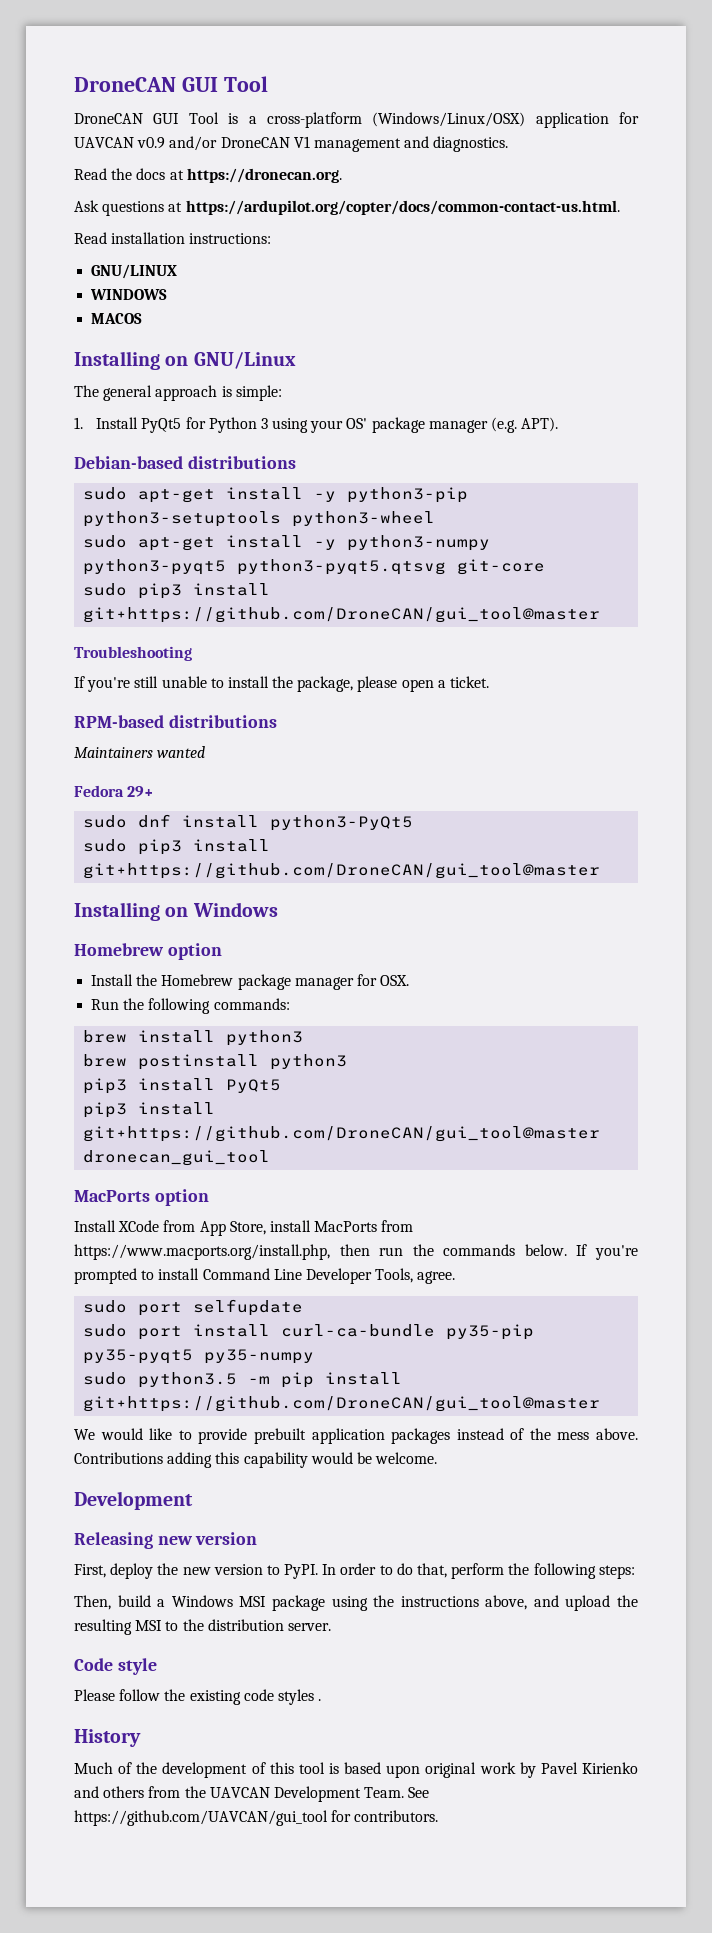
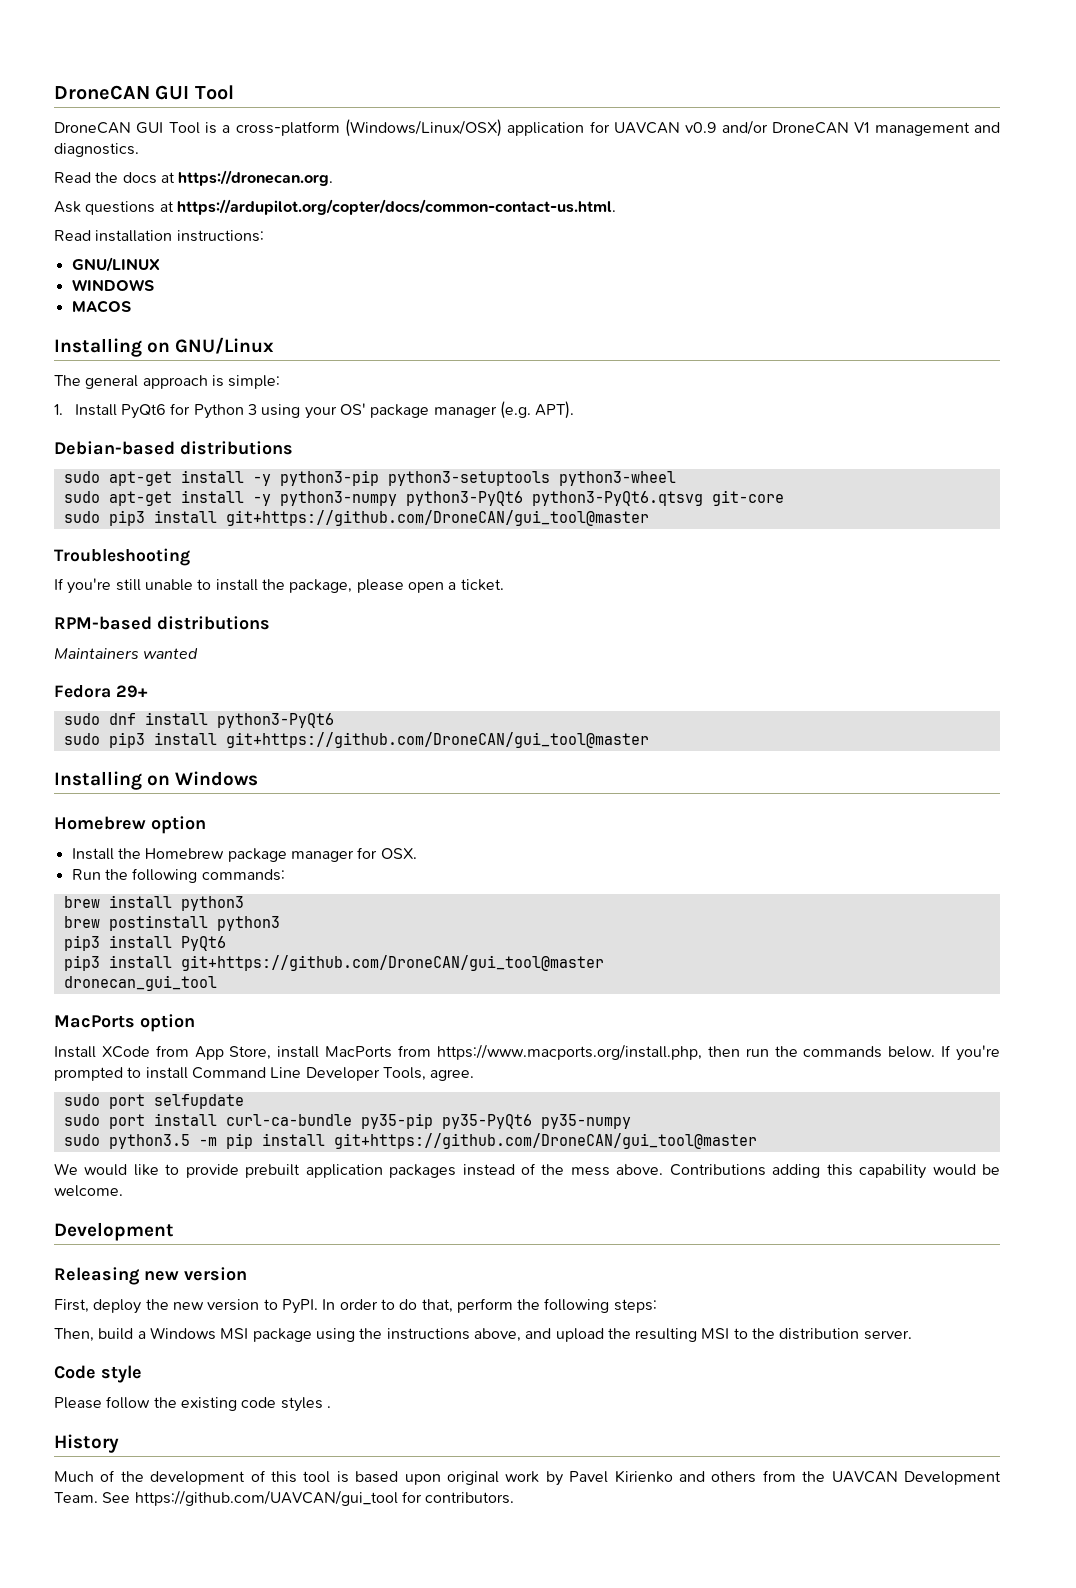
- 1. Install PyQt5 for Python 3 using your OS' package manager (e.g. APT).
+ 1. Install PyQt6 for Python 3 using your OS' package manager (e.g. APT).
- sudo apt-get install -y python3-numpy python3-pyqt5 python3-pyqt5.qtsvg git-core
+ sudo apt-get install -y python3-numpy python3-PyQt6 python3-PyQt6.qtsvg git-core
- sudo dnf install python3-PyQt5
+ sudo dnf install python3-PyQt6
- pip3 install PyQt5
+ pip3 install PyQt6
- sudo port install curl-ca-bundle py35-pip py35-pyqt5 py35-numpy
+ sudo port install curl-ca-bundle py35-pip py35-PyQt6 py35-numpy

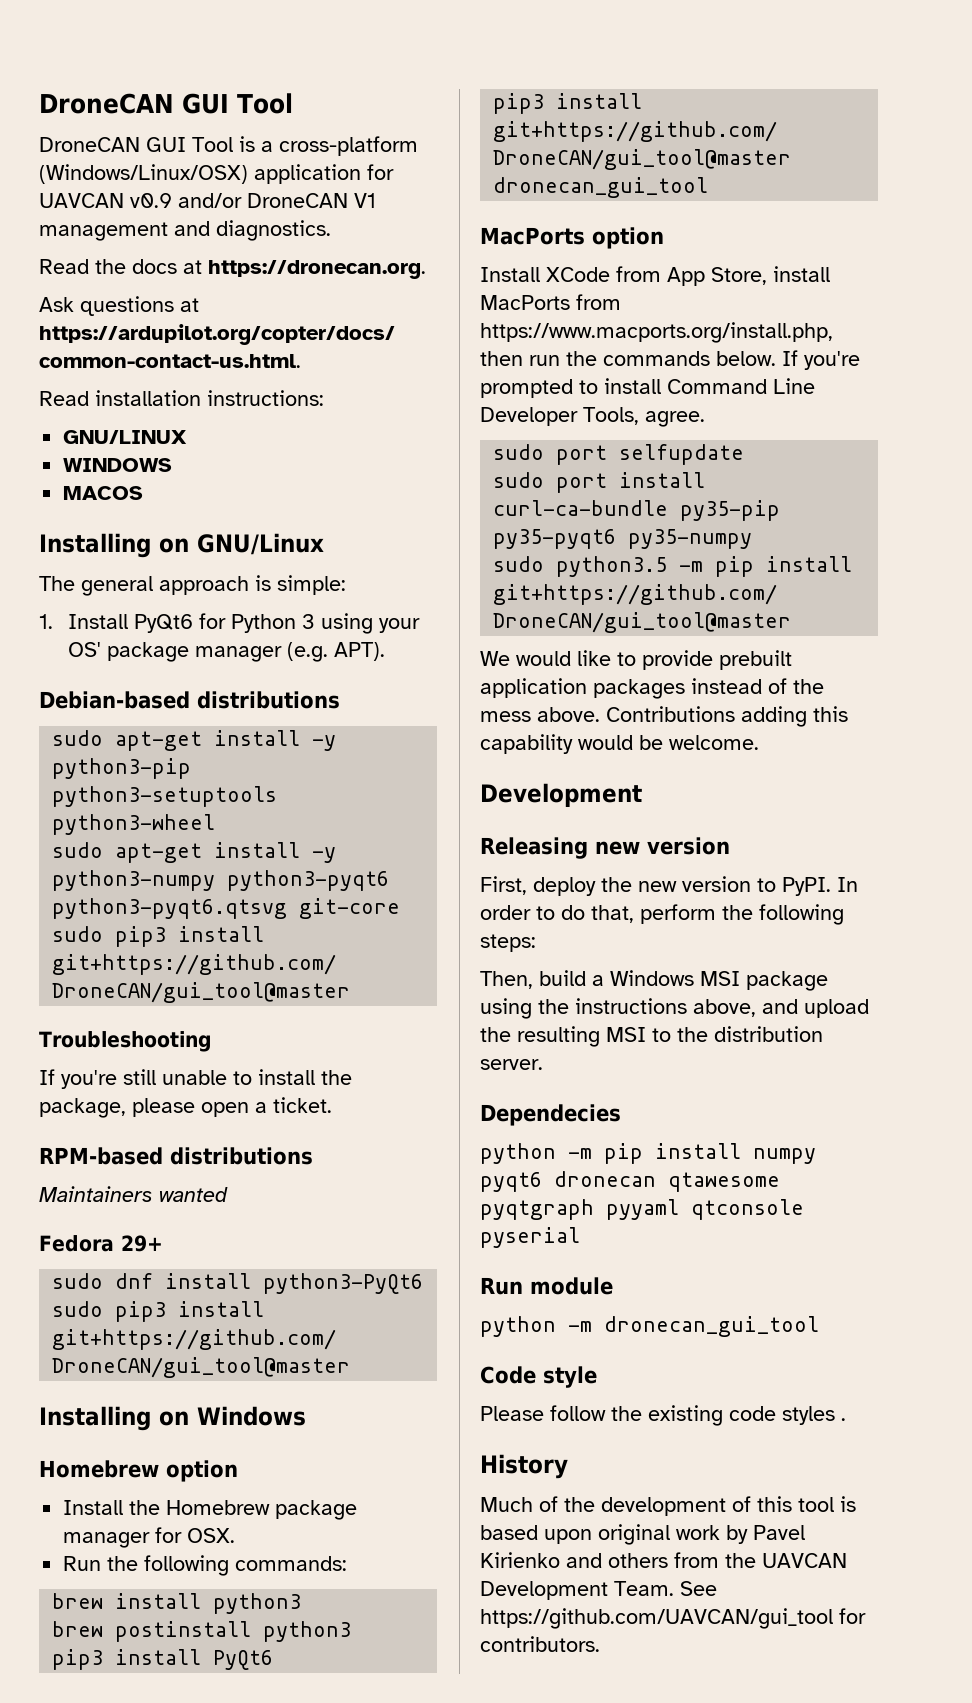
- sudo apt-get install -y python3-numpy python3-PyQt6 python3-PyQt6.qtsvg git-core
+ sudo apt-get install -y python3-numpy python3-pyqt6 python3-pyqt6.qtsvg git-core
- sudo port install curl-ca-bundle py35-pip py35-PyQt6 py35-numpy
+ sudo port install curl-ca-bundle py35-pip py35-pyqt6 py35-numpy
+ Dependecies
+ python -m pip install numpy pyqt6 dronecan qtawesome pyqtgraph pyyaml qtconsole pyserial
+ Run module
+ python -m dronecan_gui_tool

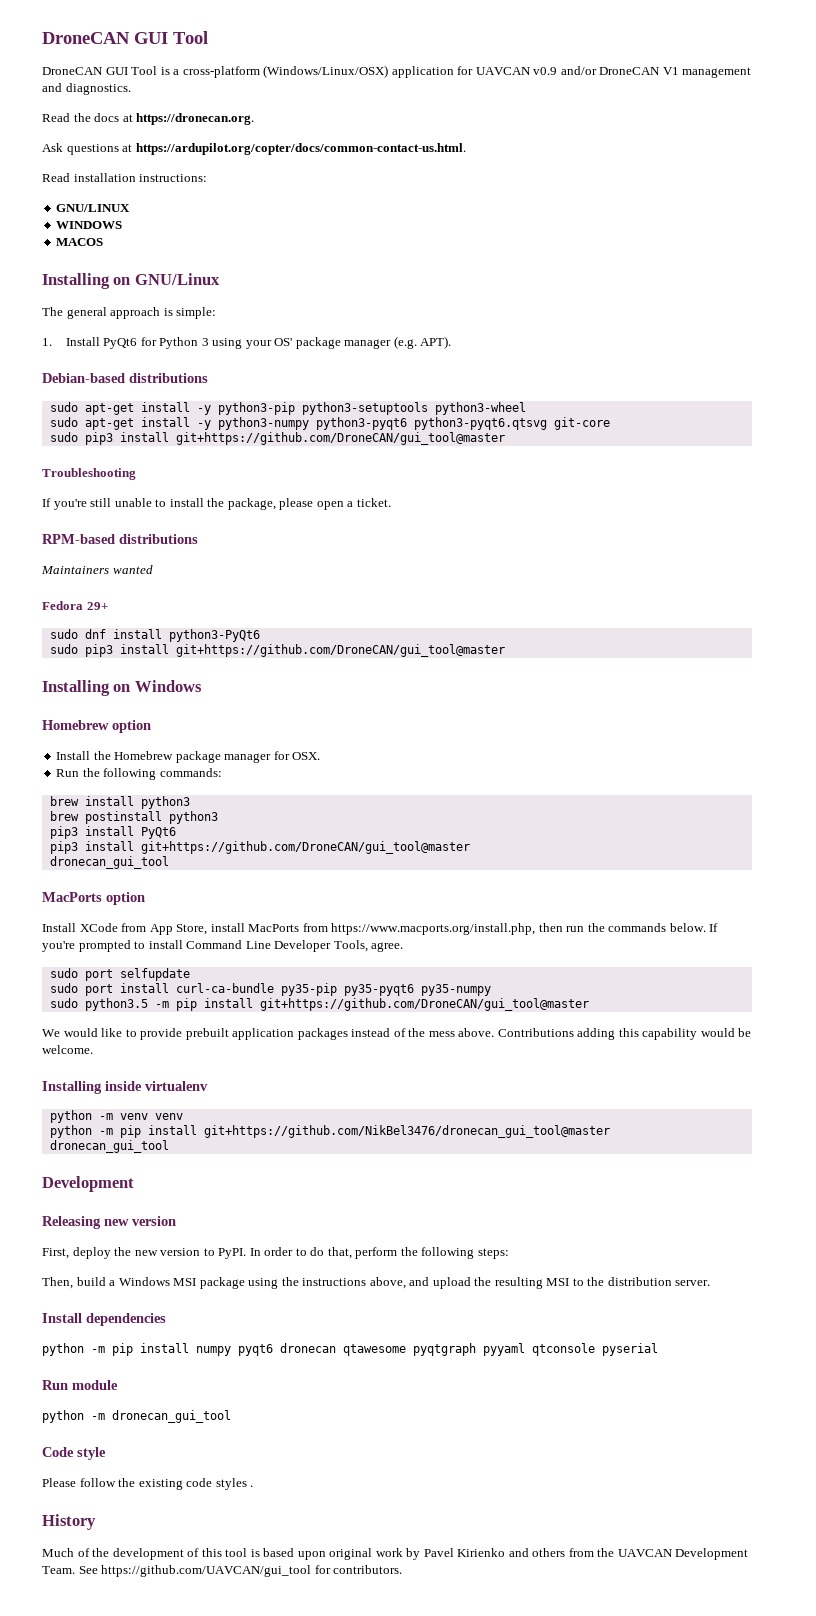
+ Installing inside virtualenv
+ python -m venv venv
+ python -m pip install git+https://github.com/NikBel3476/dronecan_gui_tool@master
+ dronecan_gui_tool
- Dependecies
+ Install dependencies

